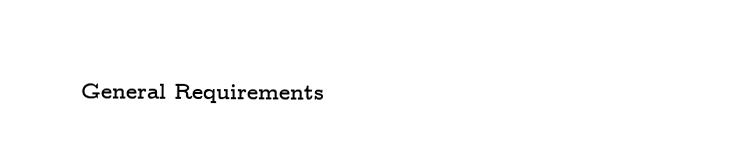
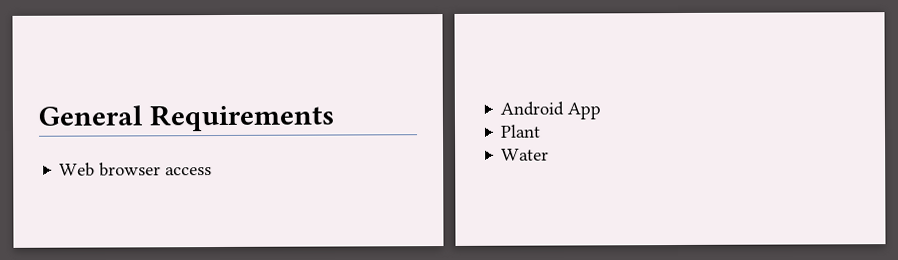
+ Web browser access
+ Android App
+ Plant
+ Water

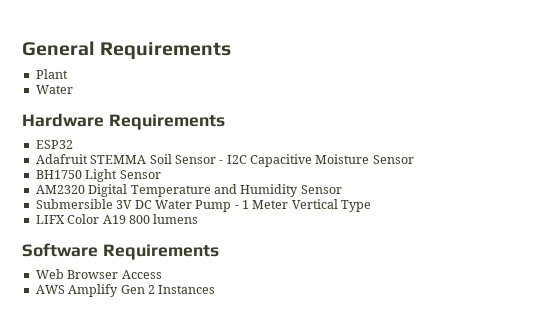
- Web browser access
- Android App
  Plant
  Water
+ Hardware Requirements
+ ESP32
+ Adafruit STEMMA Soil Sensor - I2C Capacitive Moisture Sensor
+ BH1750 Light Sensor
+ AM2320 Digital Temperature and Humidity Sensor
+ Submersible 3V DC Water Pump - 1 Meter Vertical Type
+ LIFX Color A19 800 lumens
+ Software Requirements
+ Web Browser Access
+ AWS Amplify Gen 2 Instances

